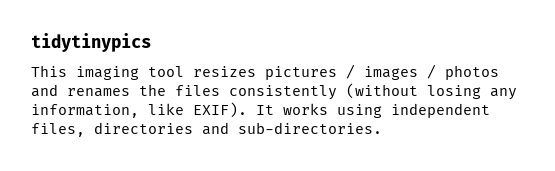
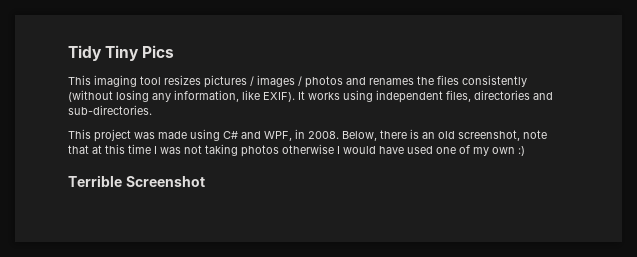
- tidytinypics
+ Tidy Tiny Pics
+ This project was made using C# and WPF, in 2008. Below, there is an old screenshot, note that at this time I was not taking photos otherwise I would have used one of my own :)
+ Terrible Screenshot

